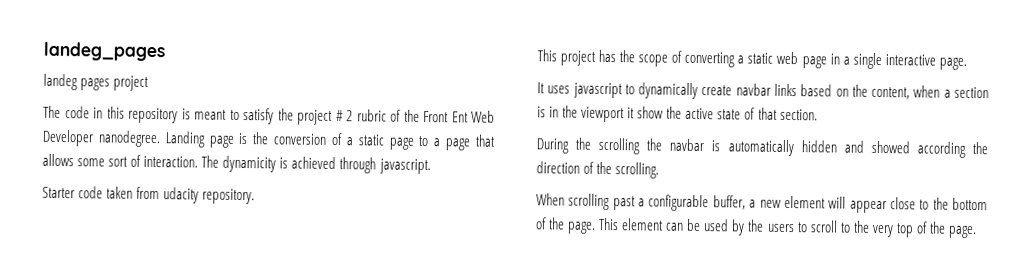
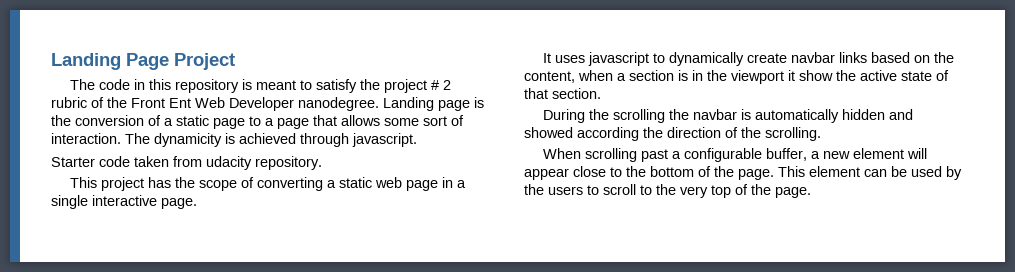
- landeg_pages
- landeg pages project
+ Landing Page Project

